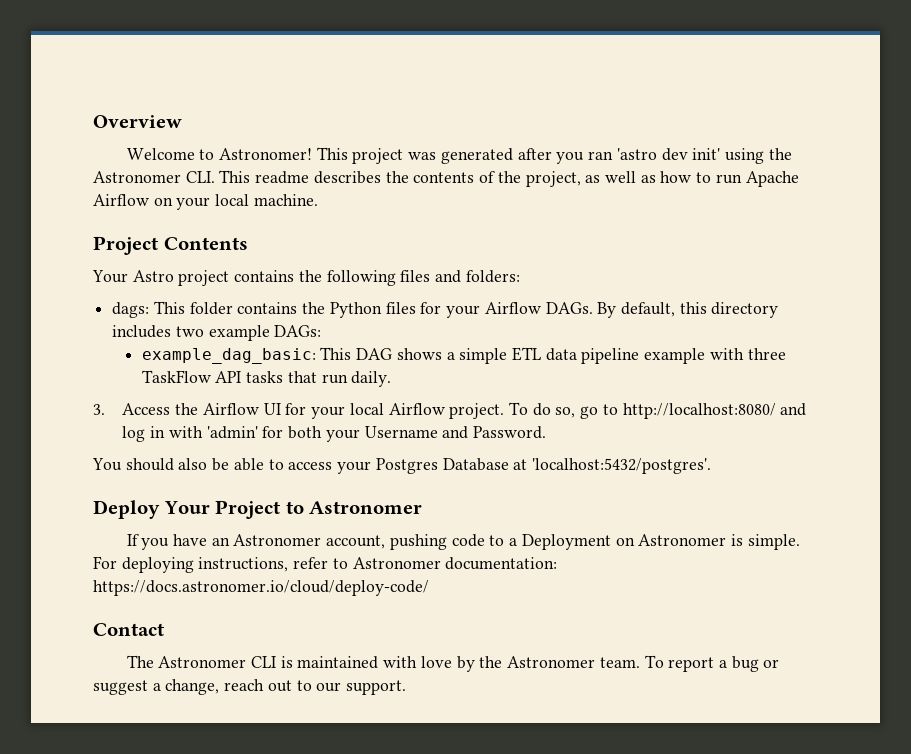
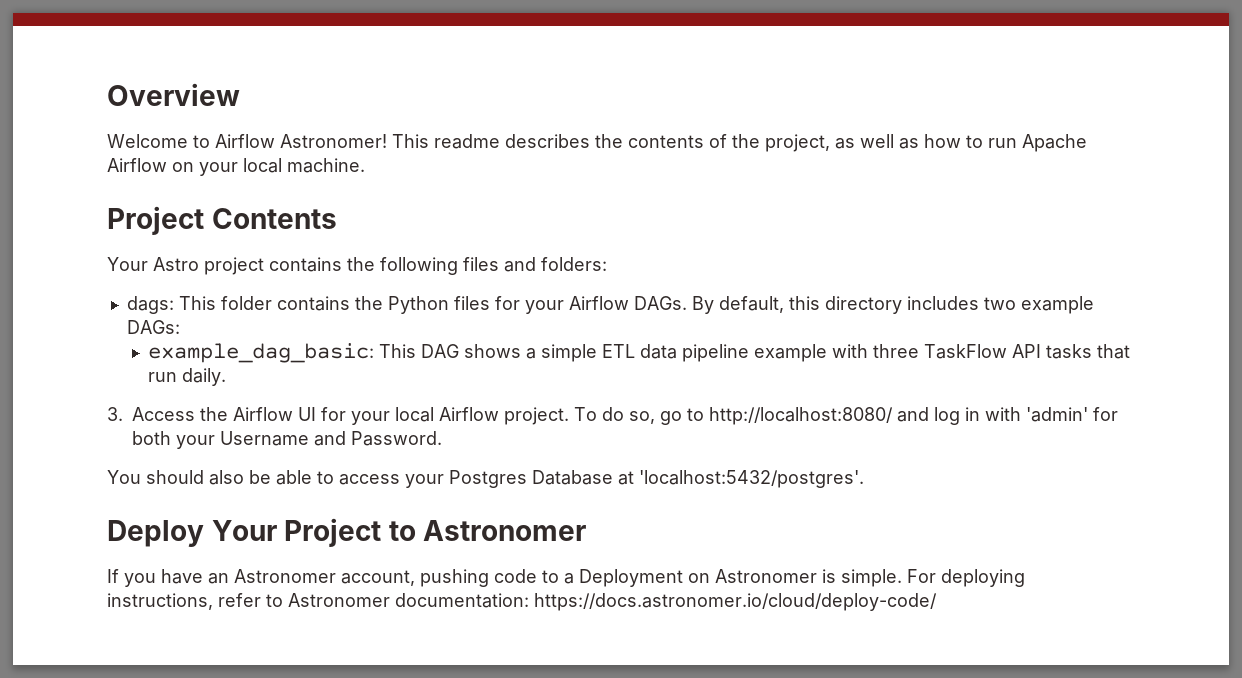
- Welcome to Astronomer!
+ Welcome to Airflow Astronomer!
- This project was generated after you ran 'astro dev init' using the Astronomer CLI. This readme describes the contents of the project, as well as how to run Apache Airflow on your local machine.
+ This readme describes the contents of the project, as well as how to run Apache Airflow on your local machine.
- Contact
- The Astronomer CLI is maintained with love by the Astronomer team. To report a bug or suggest a change, reach out to our support.

